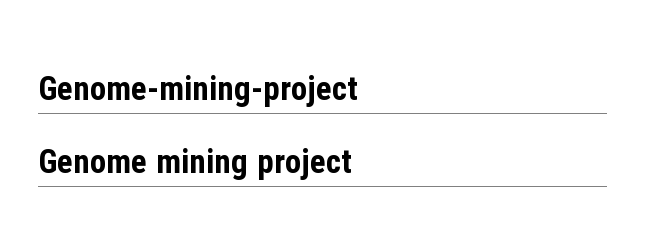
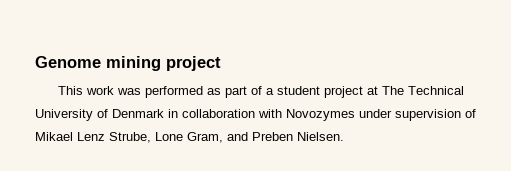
- Genome-mining-project
+ This work was performed as part of a student project at The Technical University of Denmark in collaboration with Novozymes under supervision of Mikael Lenz Strube, Lone Gram, and Preben Nielsen.

